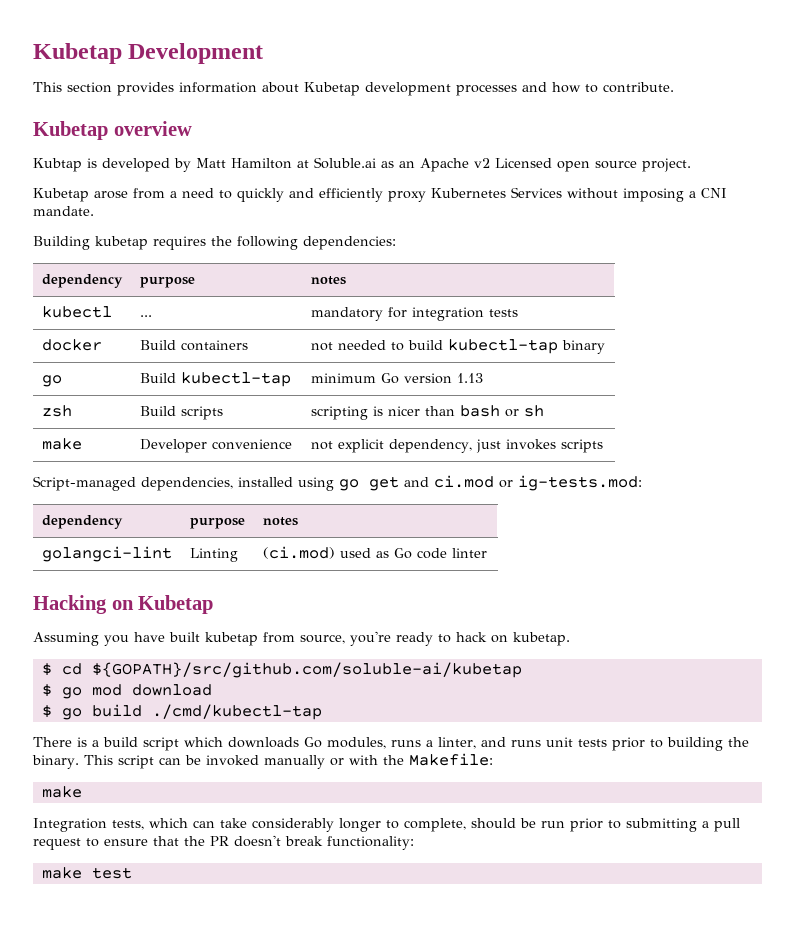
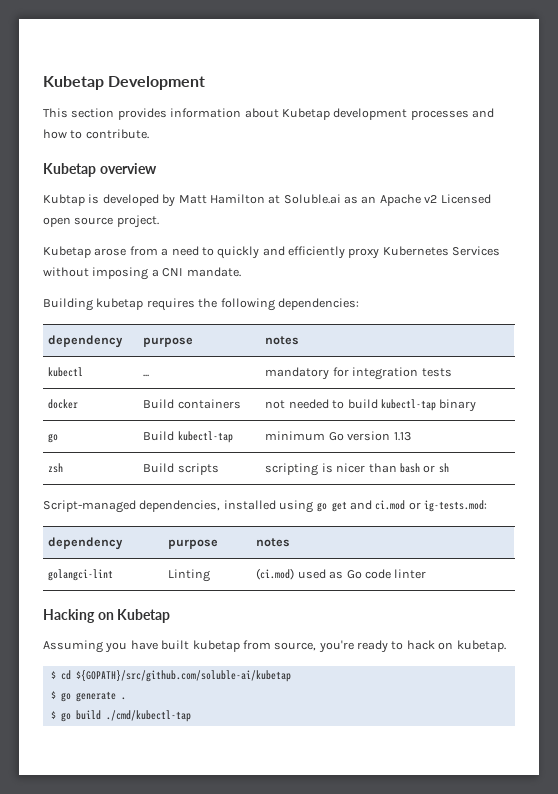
- make | Developer convenience | not explicit dependency, just invokes scripts
- $ go mod download
+ $ go generate .
- There is a build script which downloads Go modules, runs a linter, and runs unit tests prior to building the binary. This script can be invoked manually or with the Makefile:
- make
- Integration tests, which can take considerably longer to complete, should be run prior to submitting a pull request to ensure that the PR doesn't break functionality:
- make test

